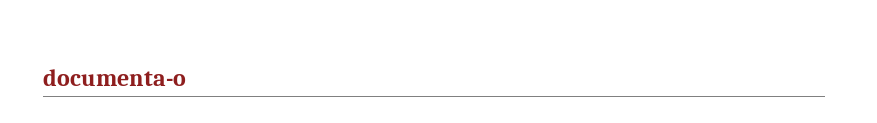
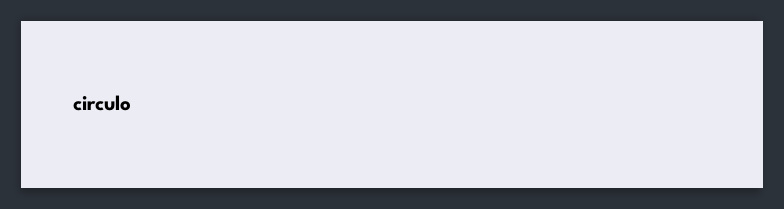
- documenta-o
+ circulo

